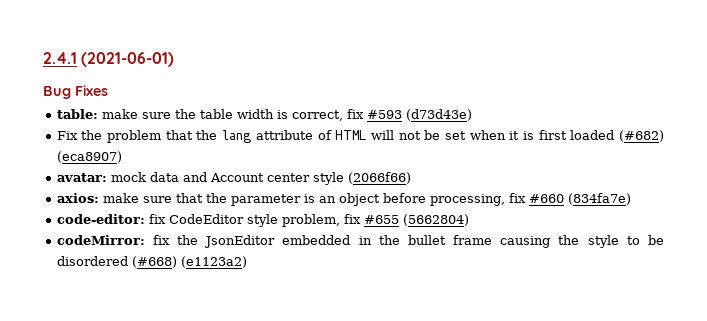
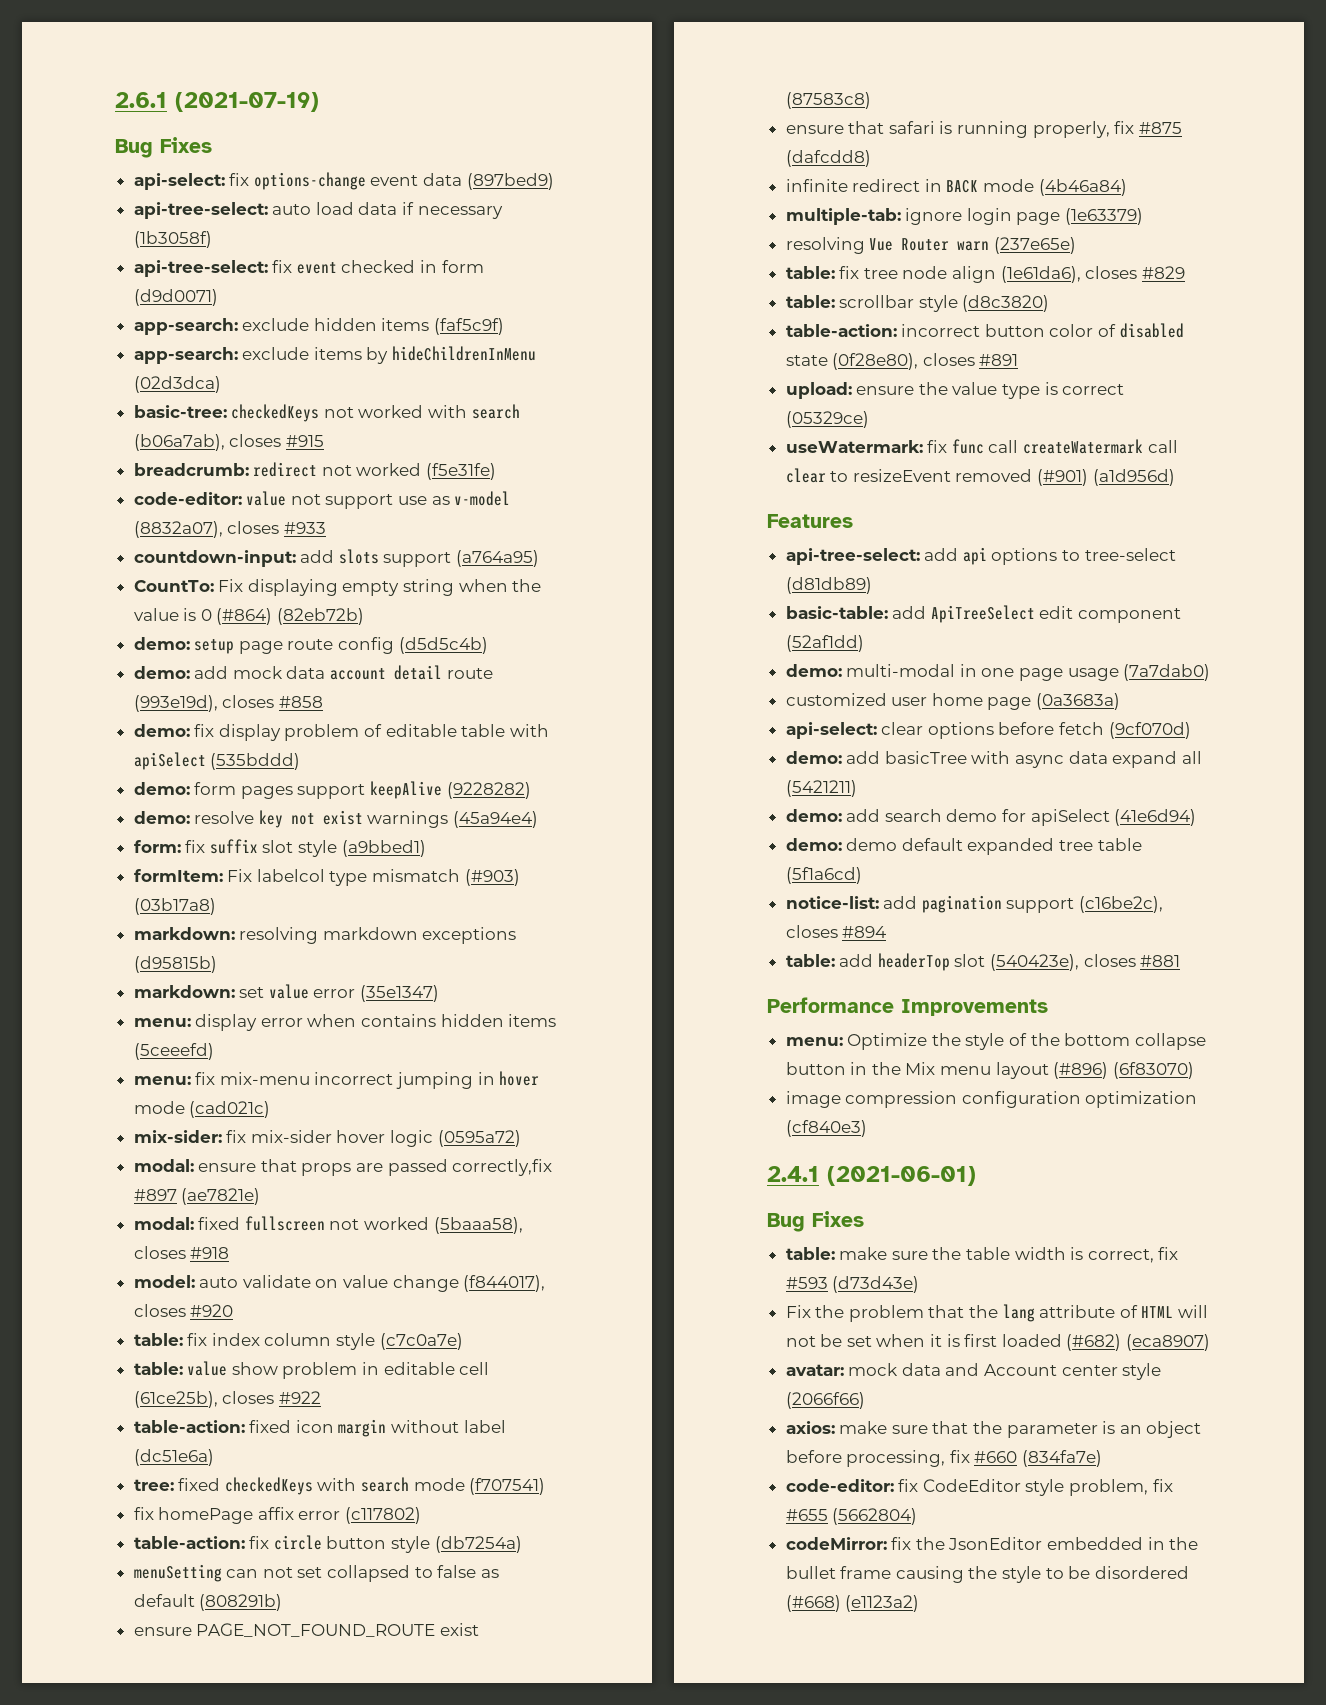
+ 2.6.1 (2021-07-19)
+ Bug Fixes
+ api-select: fix options-change event data (897bed9)
+ api-tree-select: auto load data if necessary (1b3058f)
+ api-tree-select: fix event checked in form (d9d0071)
+ app-search: exclude hidden items (faf5c9f)
+ app-search: exclude items by hideChildrenInMenu (02d3dca)
+ basic-tree: checkedKeys not worked with search (b06a7ab), closes #915
+ breadcrumb: redirect not worked (f5e31fe)
+ code-editor: value not support use as v-model (8832a07), closes #933
+ countdown-input: add slots support (a764a95)
+ CountTo: Fix displaying empty string when the value is 0 (#864) (82eb72b)
+ demo: setup page route config (d5d5c4b)
+ demo: add mock data account detail route (993e19d), closes #858
+ demo: fix display problem of editable table with apiSelect (535bddd)
+ demo: form pages support keepAlive (9228282)
+ demo: resolve key not exist warnings (45a94e4)
+ form: fix suffix slot style (a9bbed1)
+ formItem: Fix labelcol type mismatch (#903) (03b17a8)
+ markdown: resolving markdown exceptions (d95815b)
+ markdown: set value error (35e1347)
+ menu: display error when contains hidden items (5ceeefd)
+ menu: fix mix-menu incorrect jumping in hover mode (cad021c)
+ mix-sider: fix mix-sider hover logic (0595a72)
+ modal: ensure that props are passed correctly,fix #897 (ae7821e)
+ modal: fixed fullscreen not worked (5baaa58), closes #918
+ model: auto validate on value change (f844017), closes #920
+ table: fix index column style (c7c0a7e)
+ table: value show problem in editable cell (61ce25b), closes #922
+ table-action: fixed icon margin without label (dc51e6a)
+ tree: fixed checkedKeys with search mode (f707541)
+ fix homePage affix error (c117802)
+ table-action: fix circle button style (db7254a)
+ menuSetting can not set collapsed to false as default (808291b)
+ ensure PAGE_NOT_FOUND_ROUTE exist (87583c8)
+ ensure that safari is running properly, fix #875 (dafcdd8)
+ infinite redirect in BACK mode (4b46a84)
+ multiple-tab: ignore login page (1e63379)
+ resolving Vue Router warn (237e65e)
+ table: fix tree node align (1e61da6), closes #829
+ table: scrollbar style (d8c3820)
+ table-action: incorrect button color of disabled state (0f28e80), closes #891
+ upload: ensure the value type is correct (05329ce)
+ useWatermark: fix func call createWatermark call clear to resizeEvent removed (#901) (a1d956d)
+ Features
+ api-tree-select: add api options to tree-select (d81db89)
+ basic-table: add ApiTreeSelect edit component (52af1dd)
+ demo: multi-modal in one page usage (7a7dab0)
+ customized user home page (0a3683a)
+ api-select: clear options before fetch (9cf070d)
+ demo: add basicTree with async data expand all (5421211)
+ demo: add search demo for apiSelect (41e6d94)
+ demo: demo default expanded tree table (5f1a6cd)
+ notice-list: add pagination support (c16be2c), closes #894
+ table: add headerTop slot (540423e), closes #881
+ Performance Improvements
+ menu: Optimize the style of the bottom collapse button in the Mix menu layout (#896) (6f83070)
+ image compression configuration optimization (cf840e3)

